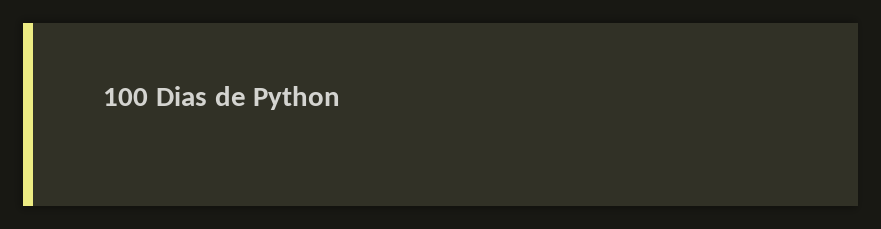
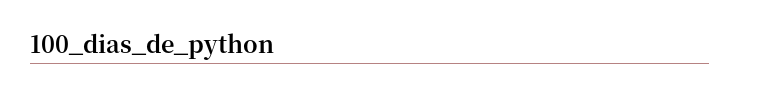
- 100 Dias de Python
+ 100_dias_de_python

